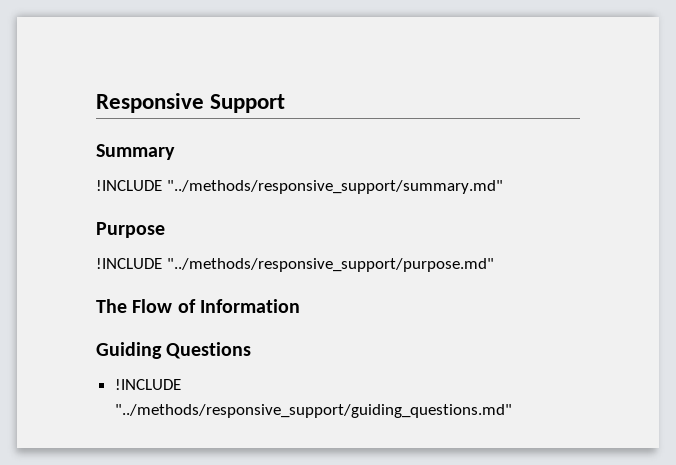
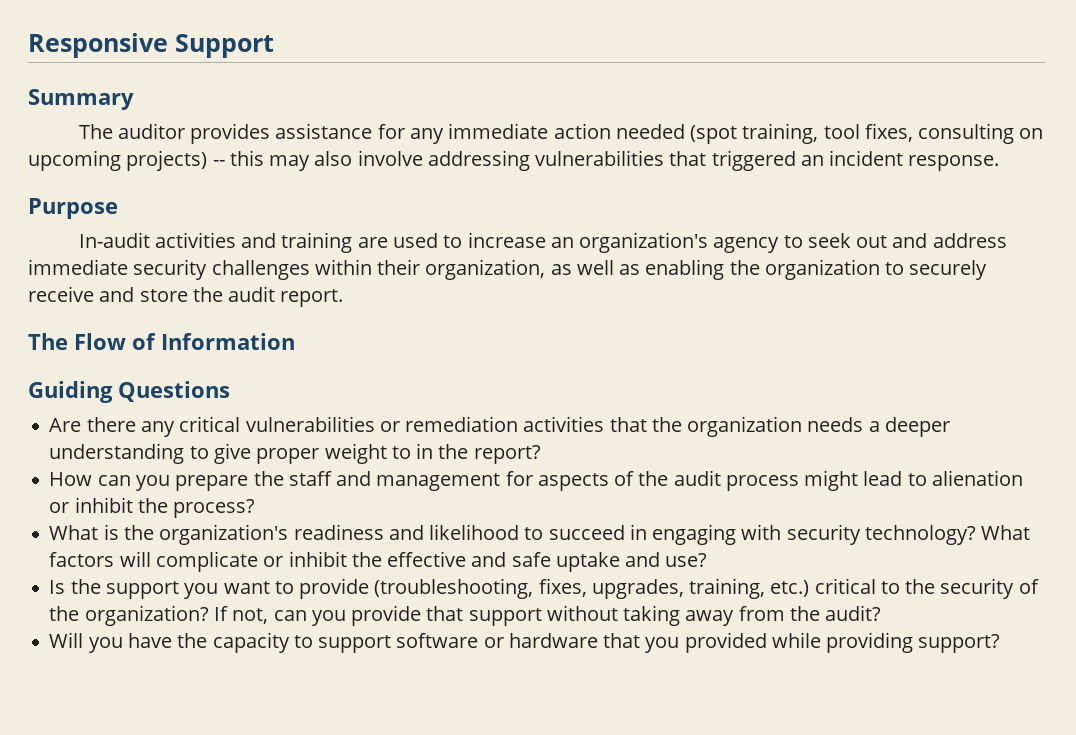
- !INCLUDE "../methods/responsive_support/summary.md"
+ The auditor provides assistance for any immediate action needed (spot training, tool fixes, consulting on upcoming projects) -- this may also involve addressing vulnerabilities that triggered an incident response.
  Purpose
- !INCLUDE "../methods/responsive_support/purpose.md"
+ In-audit activities and training are used to increase an organization's agency to seek out and address immediate security challenges within their organization, as well as enabling the organization to securely receive and store the audit report.
- !INCLUDE "../methods/responsive_support/guiding_questions.md"
+ Are there any critical vulnerabilities or remediation activities that the organization needs a deeper understanding to give proper weight to in the report?
+ How can you prepare the staff and management for aspects of the audit process might lead to alienation or inhibit the process?
+ What is the organization's readiness and likelihood to succeed in engaging with security technology? What factors will complicate or inhibit the effective and safe uptake and use?
+ Is the support you want to provide (troubleshooting, fixes, upgrades, training, etc.) critical to the security of the organization? If not, can you provide that support without taking away from the audit?
+ Will you have the capacity to support software or hardware that you provided while providing support?

